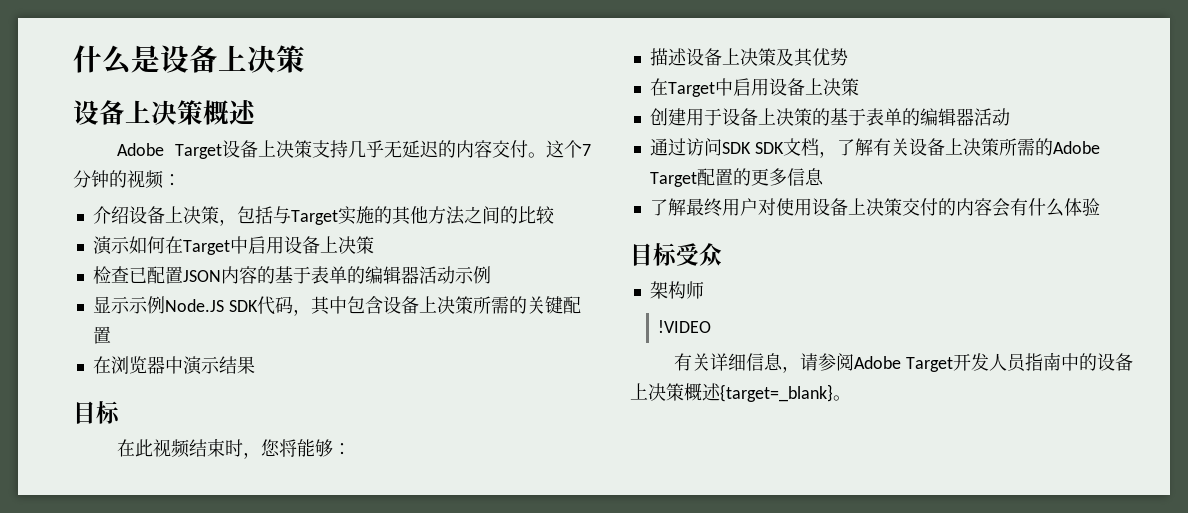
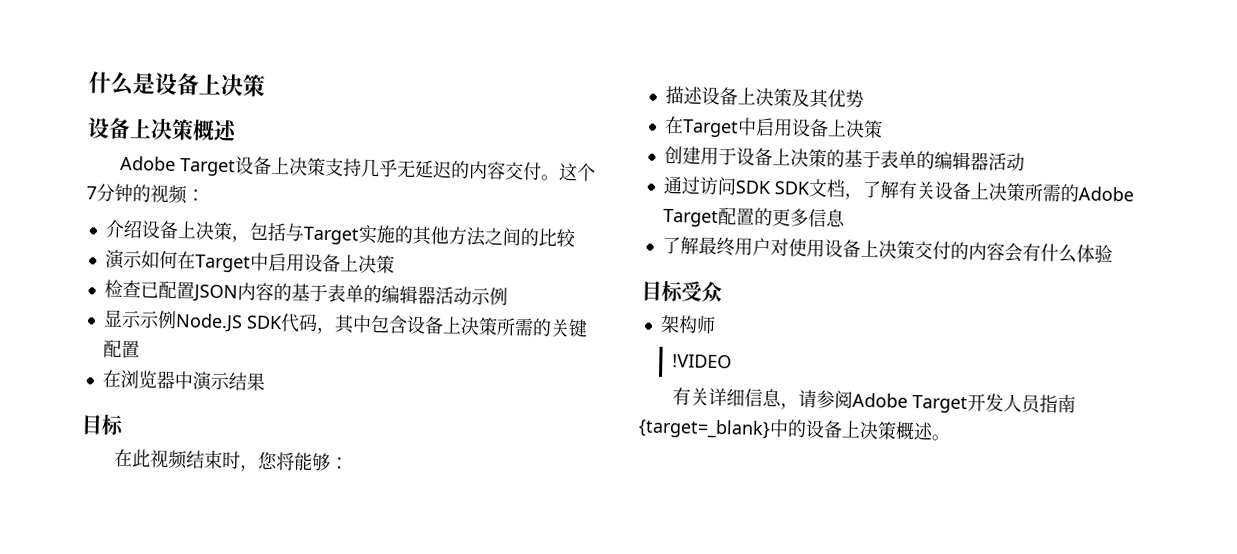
- 有关详细信息，请参阅Adobe Target开发人员指南中的设备上决策概述{target=_blank}。
+ 有关详细信息，请参阅Adobe Target开发人员指南{target=_blank}中的设备上决策概述。

